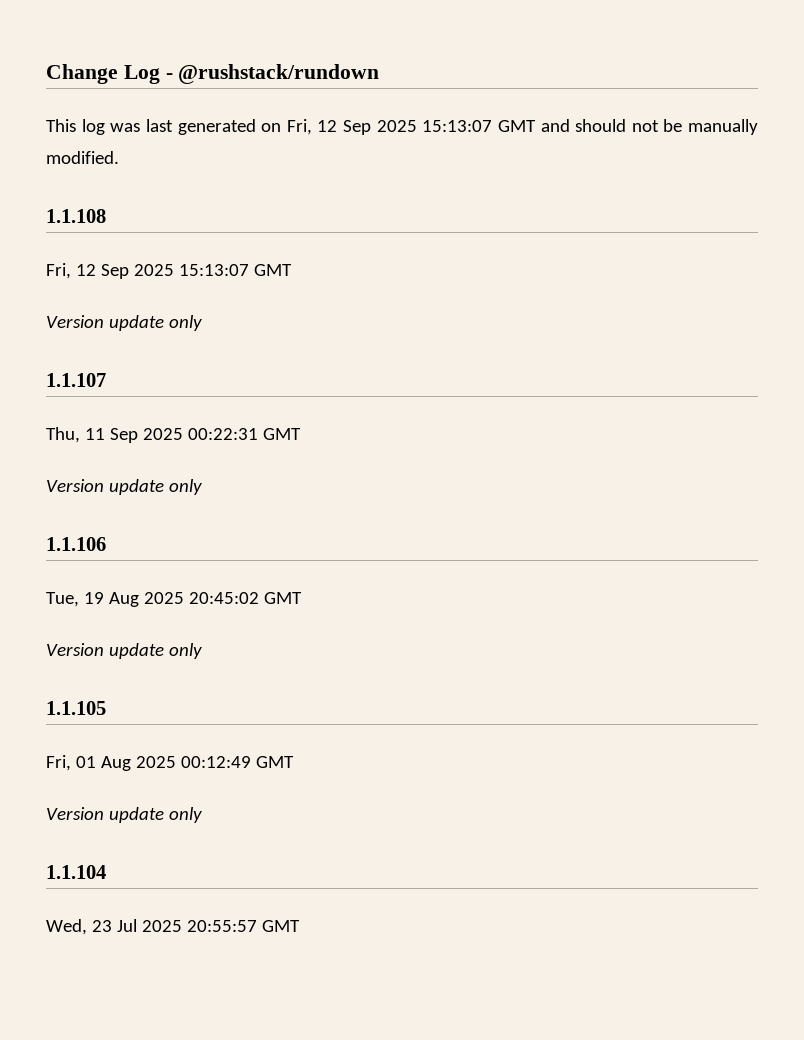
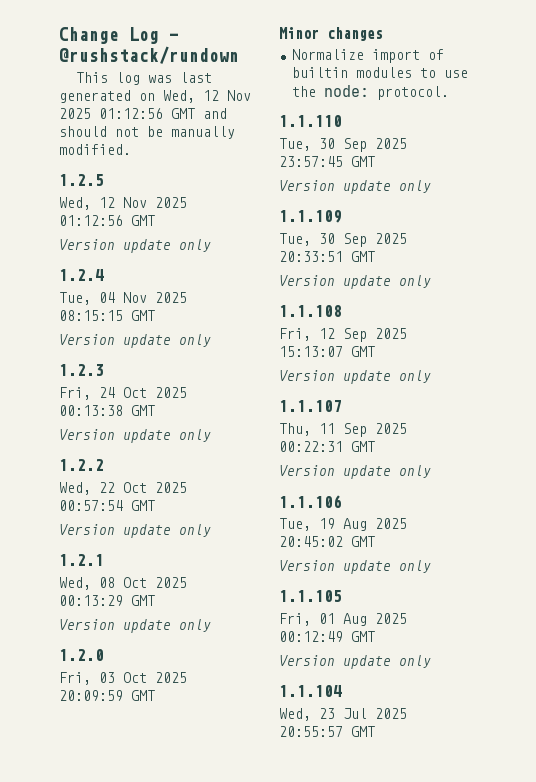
- This log was last generated on Fri, 12 Sep 2025 15:13:07 GMT and should not be manually modified.
+ This log was last generated on Wed, 12 Nov 2025 01:12:56 GMT and should not be manually modified.
+ 1.2.5
+ Wed, 12 Nov 2025 01:12:56 GMT
+ Version update only
+ 1.2.4
+ Tue, 04 Nov 2025 08:15:15 GMT
+ Version update only
+ 1.2.3
+ Fri, 24 Oct 2025 00:13:38 GMT
+ Version update only
+ 1.2.2
+ Wed, 22 Oct 2025 00:57:54 GMT
+ Version update only
+ 1.2.1
+ Wed, 08 Oct 2025 00:13:29 GMT
+ Version update only
+ 1.2.0
+ Fri, 03 Oct 2025 20:09:59 GMT
+ Minor changes
+ Normalize import of builtin modules to use the node: protocol.
+ 1.1.110
+ Tue, 30 Sep 2025 23:57:45 GMT
+ Version update only
+ 1.1.109
+ Tue, 30 Sep 2025 20:33:51 GMT
+ Version update only

